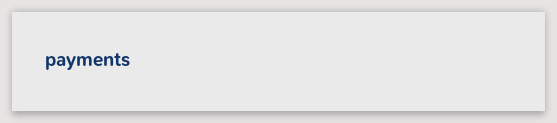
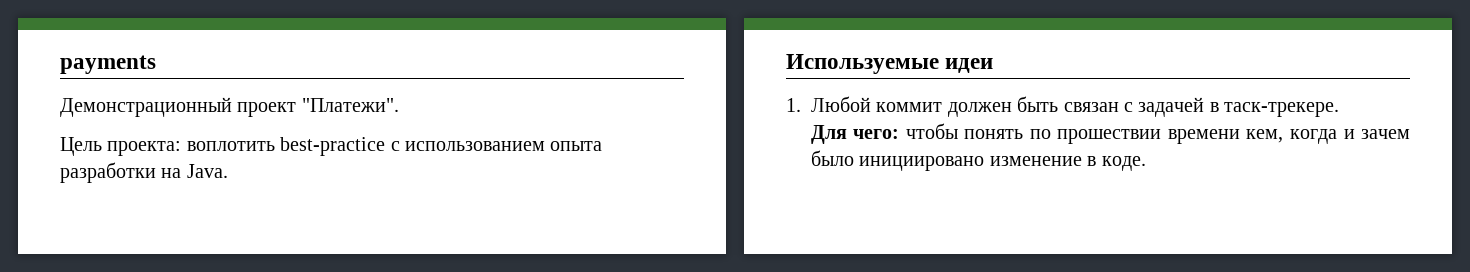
+ Демонстрационный проект "Платежи".
+ Цель проекта: воплотить best-practice с использованием опыта разработки на Java.
+ Используемые идеи
+ 1. Любой коммит должен быть связан с задачей в таск-трекере.
+ Для чего: чтобы понять по прошествии времени кем, когда и зачем было инициировано изменение в коде.

